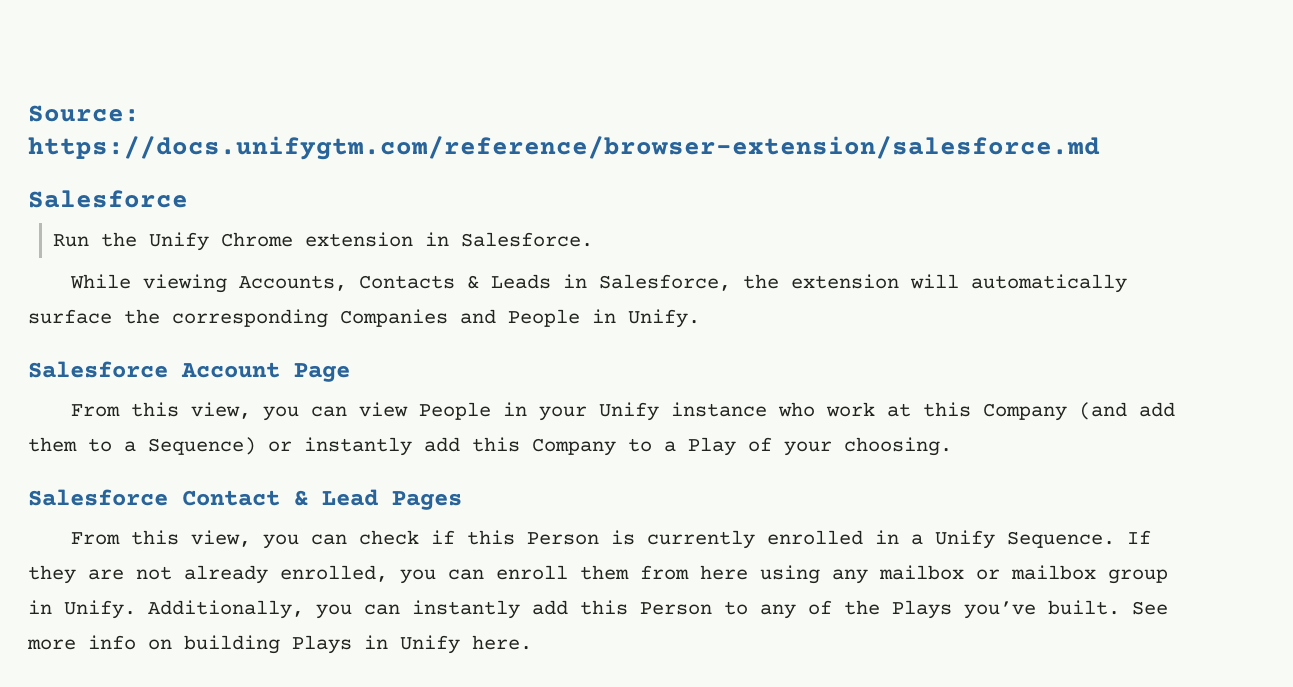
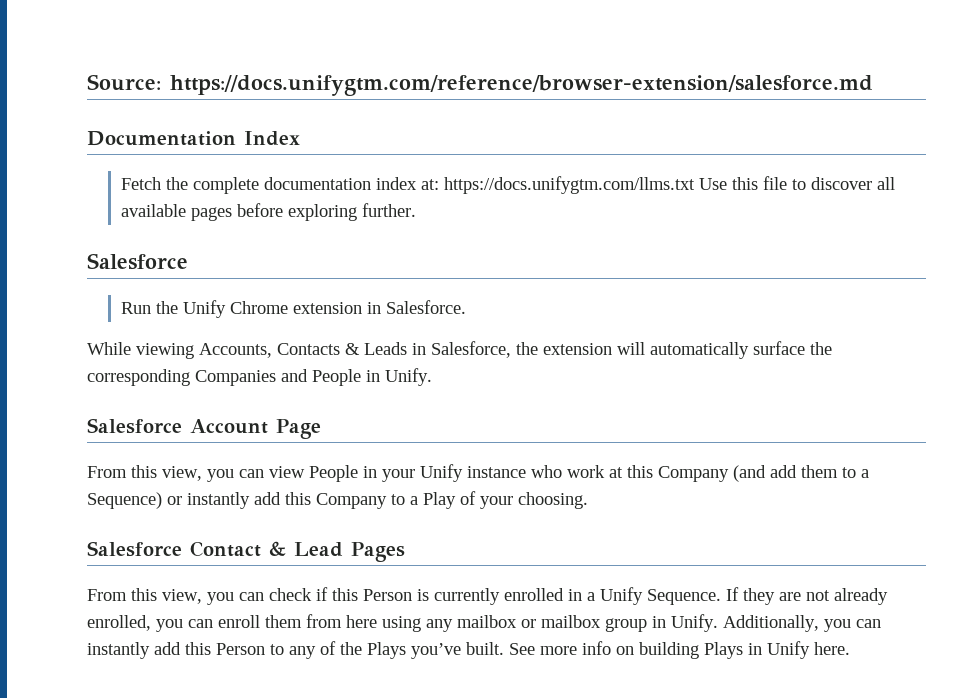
+ Documentation Index
+ Fetch the complete documentation index at: https://docs.unifygtm.com/llms.txt Use this file to discover all available pages before exploring further.

